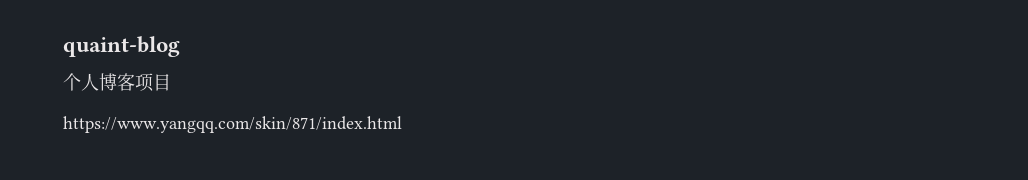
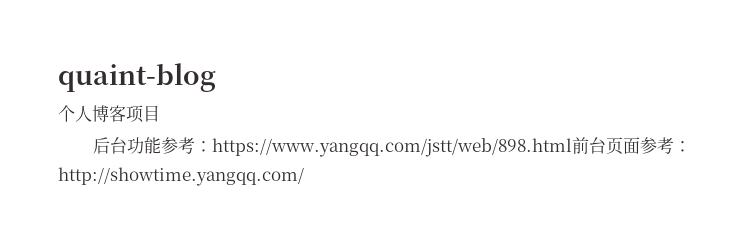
- https://www.yangqq.com/skin/871/index.html
+ 后台功能参考：https://www.yangqq.com/jstt/web/898.html前台页面参考：http://showtime.yangqq.com/

